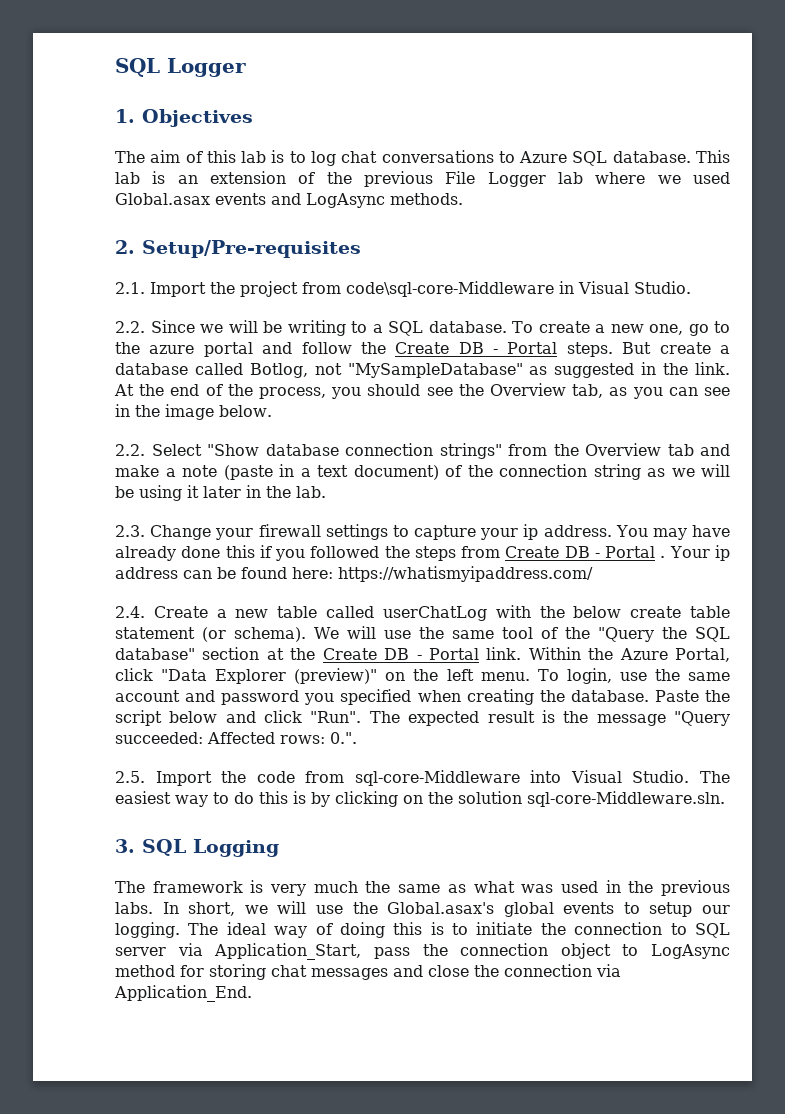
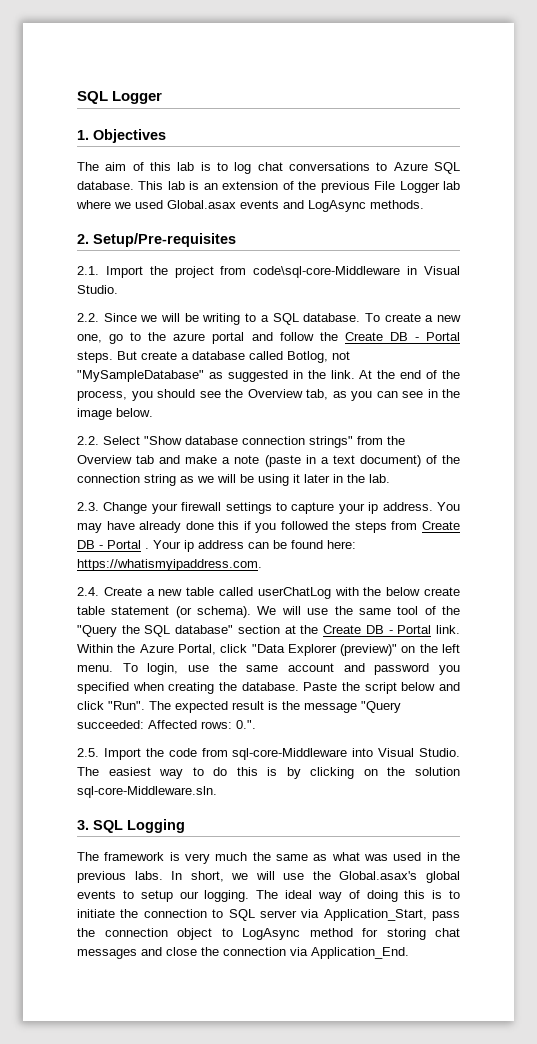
- Your ip address can be found here: https://whatismyipaddress.com/
+ Your ip address can be found here: https://whatismyipaddress.com.

